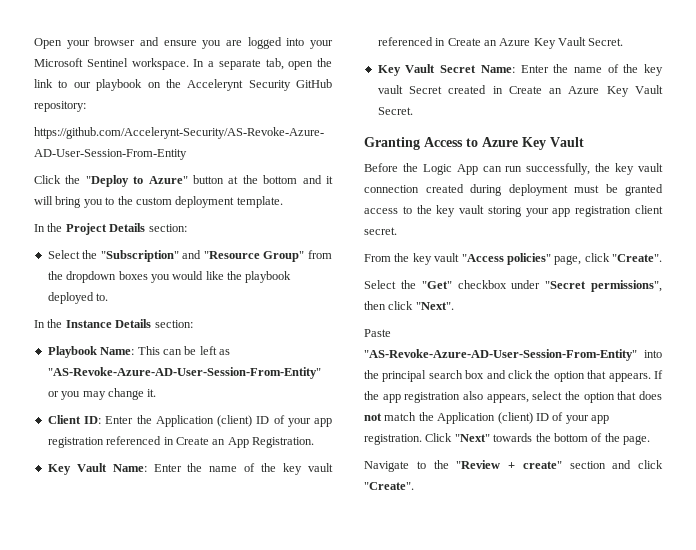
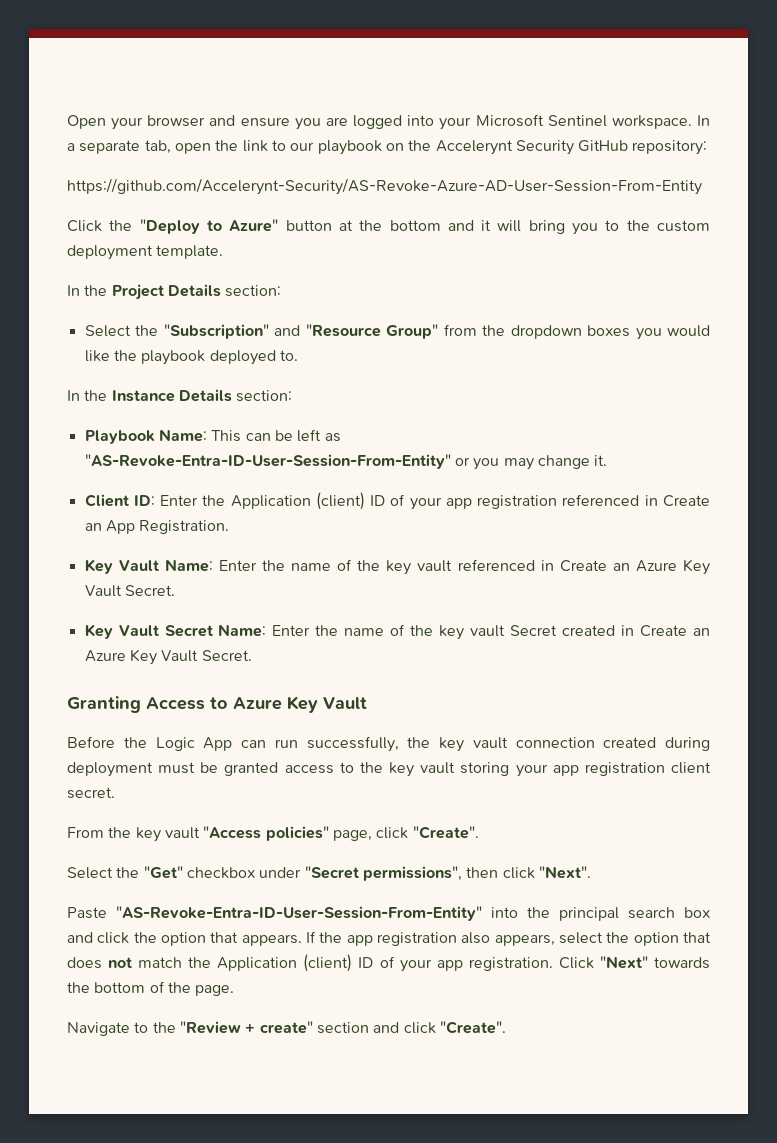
- Playbook Name: This can be left as "AS-Revoke-Azure-AD-User-Session-From-Entity" or you may change it.
+ Playbook Name: This can be left as "AS-Revoke-Entra-ID-User-Session-From-Entity" or you may change it.
- Paste "AS-Revoke-Azure-AD-User-Session-From-Entity" into the principal search box and click the option that appears.
+ Paste "AS-Revoke-Entra-ID-User-Session-From-Entity" into the principal search box and click the option that appears.

